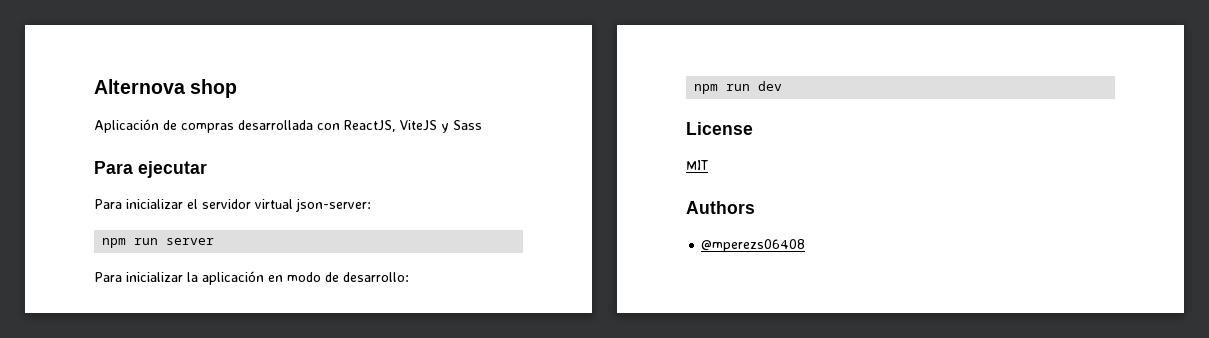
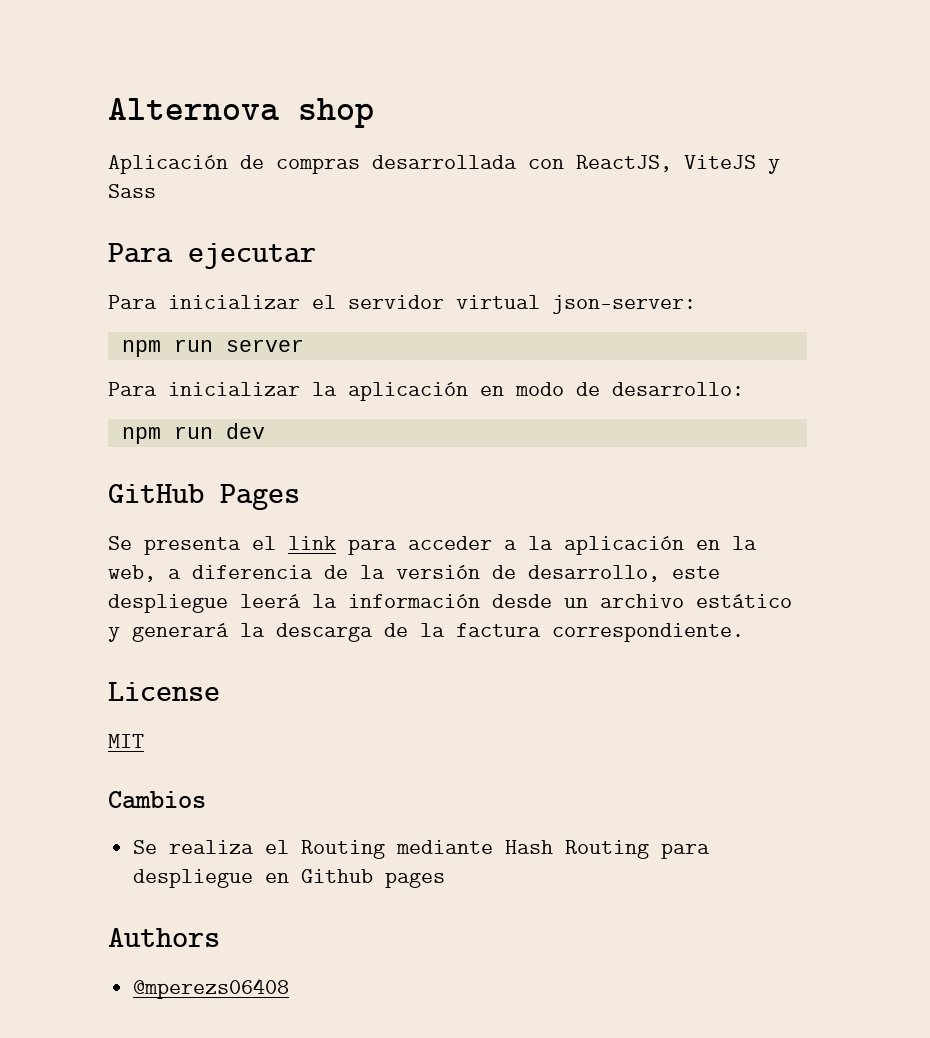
+ GitHub Pages
+ Se presenta el link para acceder a la aplicación en la web, a diferencia de la versión de desarrollo, este despliegue leerá la información desde un archivo estático y generará la descarga de la factura correspondiente.
  License
  MIT
+ Cambios
+ Se realiza el Routing mediante Hash Routing para despliegue en Github pages

